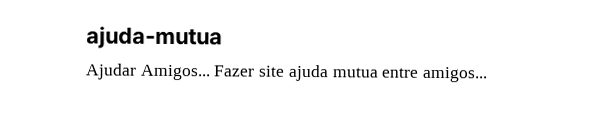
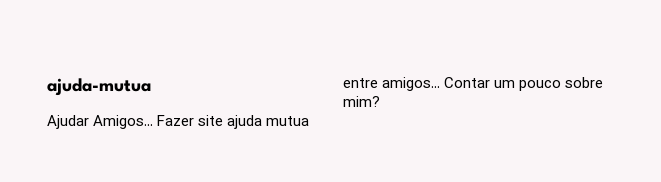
+ Contar um pouco sobre mim?

